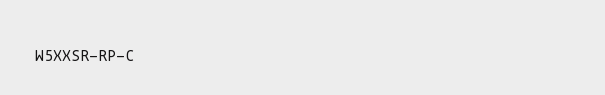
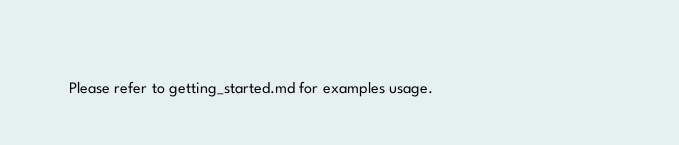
- W5XXSR-RP-C
+ Please refer to getting_started.md for examples usage.

